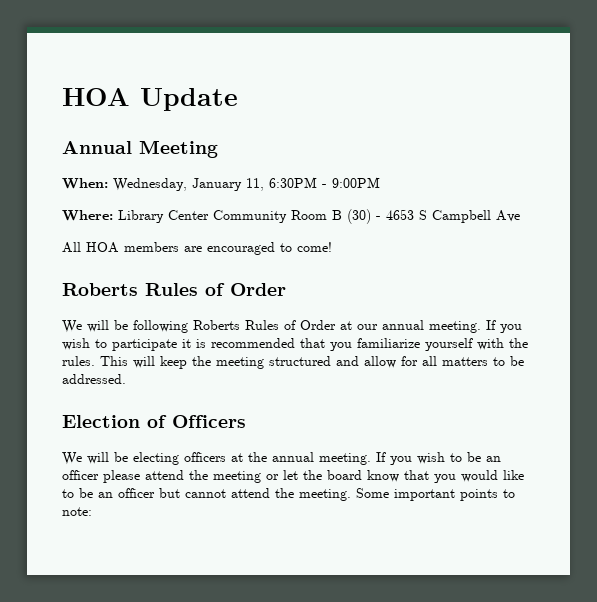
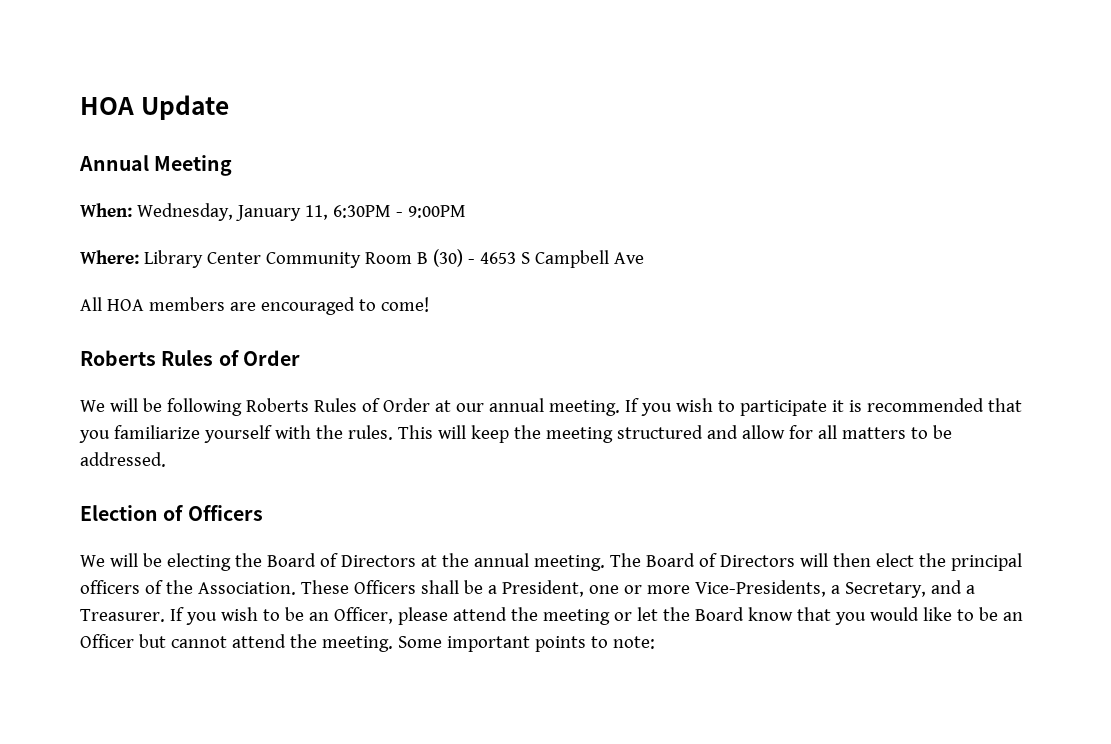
- We will be electing officers at the annual meeting.
+ We will be electing the Board of Directors at the annual meeting. The Board of Directors will then elect the principal officers of the Association. These Officers shall be a President, one or more Vice-Presidents, a Secretary, and a Treasurer.
- If you wish to be an officer please attend the meeting or let the board know that you would like to be an officer but cannot attend the meeting.
+ If you wish to be an Officer, please attend the meeting or let the Board know that you would like to be an Officer but cannot attend the meeting.

